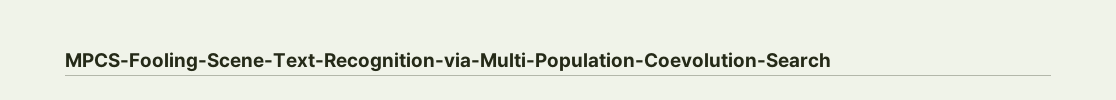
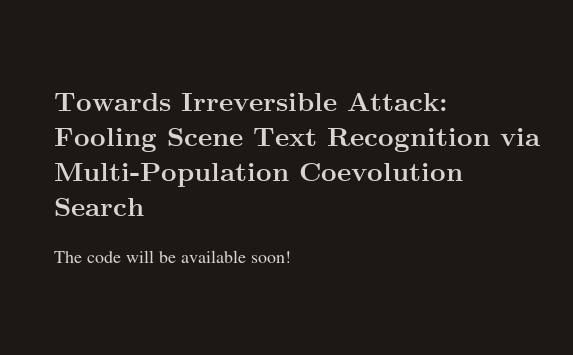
- MPCS-Fooling-Scene-Text-Recognition-via-Multi-Population-Coevolution-Search
+ Towards Irreversible Attack: Fooling Scene Text Recognition via Multi-Population Coevolution Search
+ The code will be available soon!

